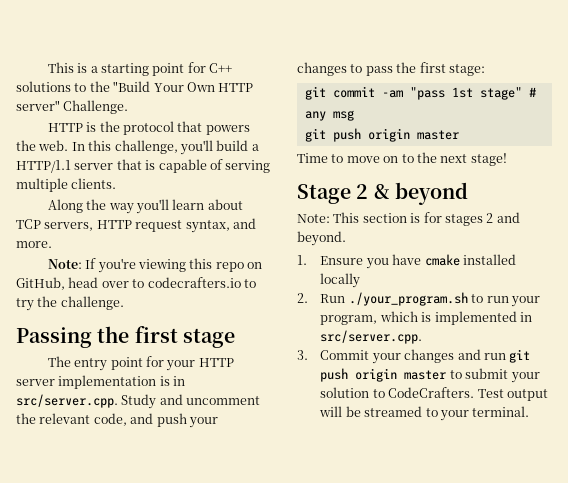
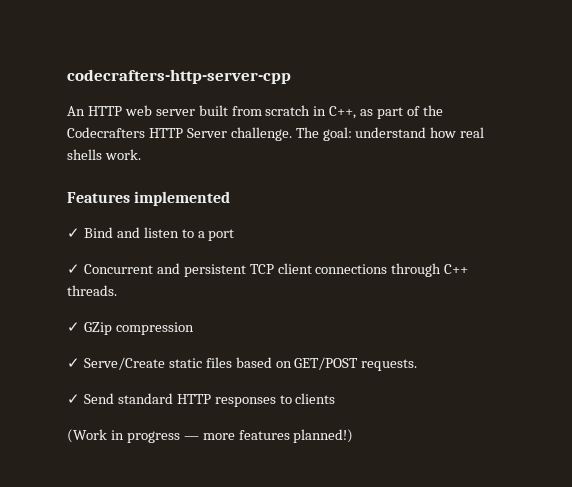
- This is a starting point for C++ solutions to the "Build Your Own HTTP server" Challenge.
- HTTP is the protocol that powers the web. In this challenge, you'll build a HTTP/1.1 server that is capable of serving multiple clients.
- Along the way you'll learn about TCP servers, HTTP request syntax, and more.
- Note: If you're viewing this repo on GitHub, head over to codecrafters.io to try the challenge.
- Passing the first stage
- The entry point for your HTTP server implementation is in src/server.cpp. Study and uncomment the relevant code, and push your changes to pass the first stage:
- git commit -am "pass 1st stage" # any msg
- git push origin master
- Time to move on to the next stage!
- Stage 2 & beyond
- Note: This section is for stages 2 and beyond.
- 1. Ensure you have cmake installed locally
- 2. Run ./your_program.sh to run your program, which is implemented in src/server.cpp.
- 3. Commit your changes and run git push origin master to submit your solution to CodeCrafters. Test output will be streamed to your terminal.
+ codecrafters-http-server-cpp
+ An HTTP web server built from scratch in C++, as part of the Codecrafters HTTP Server challenge. The goal: understand how real shells work.
+ Features implemented
+ ✓ Bind and listen to a port
+ ✓ Concurrent and persistent TCP client connections through C++ threads.
+ ✓ GZip compression
+ ✓ Serve/Create static files based on GET/POST requests.
+ ✓ Send standard HTTP responses to clients
+ (Work in progress — more features planned!)

